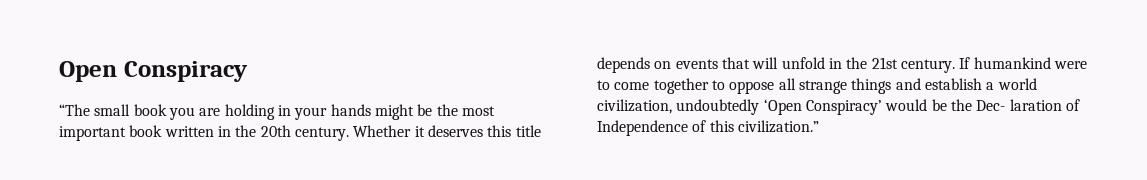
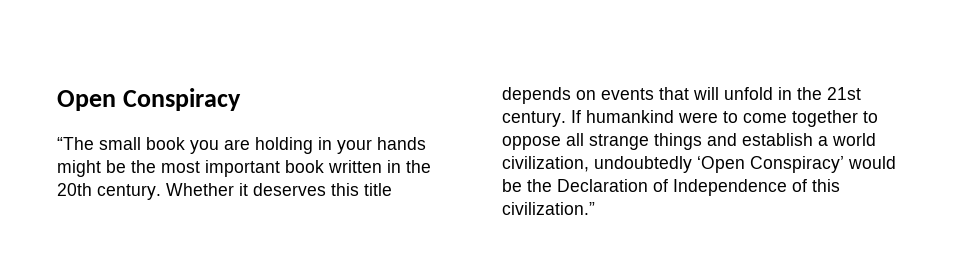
- If humankind were to come together to oppose all strange things and establish a world civilization, undoubtedly ‘Open Conspiracy’ would be the Dec- laration of Independence of this civilization.”
+ If humankind were to come together to oppose all strange things and establish a world civilization, undoubtedly ‘Open Conspiracy’ would be the Declaration of Independence of this civilization.”

